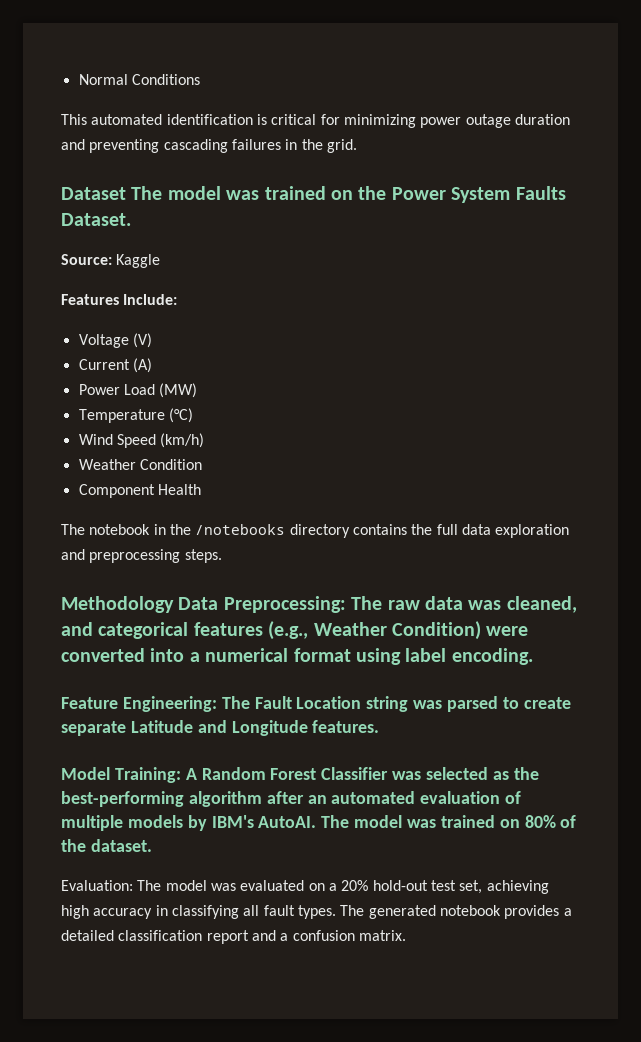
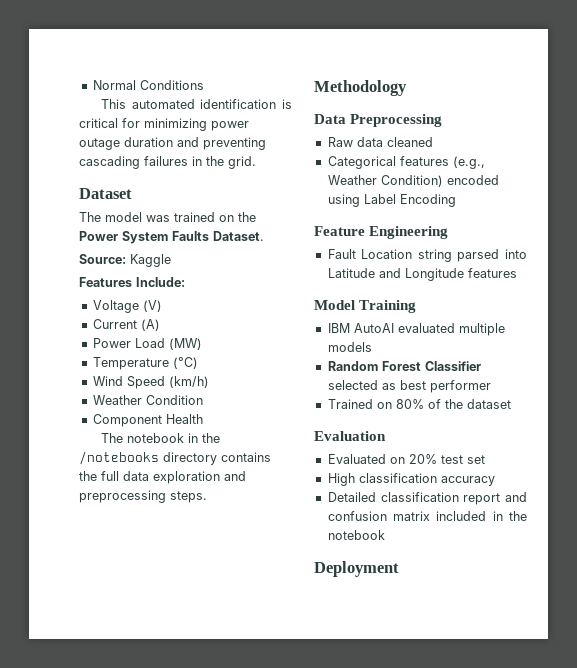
- Dataset The model was trained on the Power System Faults Dataset.
+ Dataset
+ The model was trained on the Power System Faults Dataset.
- Methodology Data Preprocessing: The raw data was cleaned, and categorical features (e.g., Weather Condition) were converted into a numerical format using label encoding.
+ Methodology
+ Data Preprocessing
+ Raw data cleaned
+ Categorical features (e.g., Weather Condition) encoded using Label Encoding
- Feature Engineering: The Fault Location string was parsed to create separate Latitude and Longitude features.
+ Feature Engineering
+ Fault Location string parsed into Latitude and Longitude features
- Model Training: A Random Forest Classifier was selected as the best-performing algorithm after an automated evaluation of multiple models by IBM's AutoAI. The model was trained on 80% of the dataset.
- Evaluation: The model was evaluated on a 20% hold-out test set, achieving high accuracy in classifying all fault types. The generated notebook provides a detailed classification report and a confusion matrix.
+ Model Training
+ IBM AutoAI evaluated multiple models
+ Random Forest Classifier selected as best performer
+ Trained on 80% of the dataset
+ Evaluation
+ Evaluated on 20% test set
+ High classification accuracy
+ Detailed classification report and confusion matrix included in the notebook
+ Deployment

